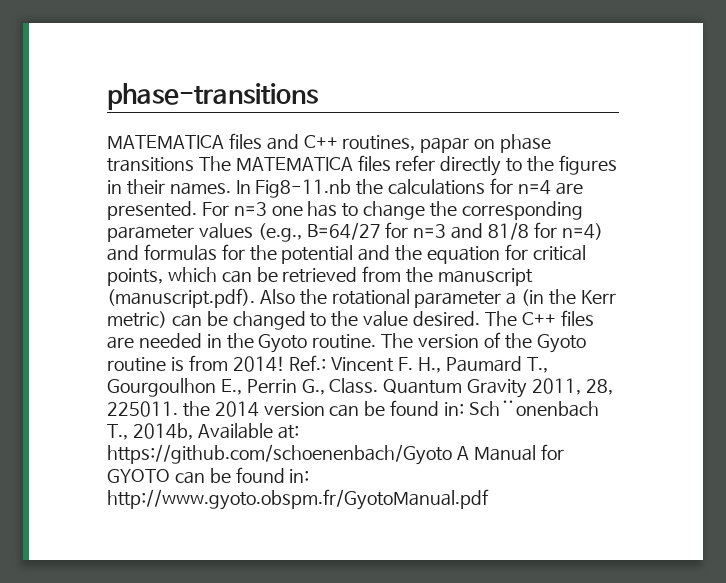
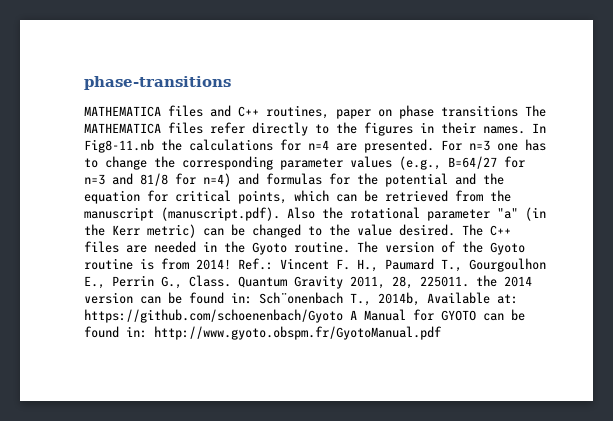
- MATEMATICA files and C++ routines, papar on phase transitions The MATEMATICA files refer directly to the figures in their names.
+ MATHEMATICA files and C++ routines, paper on phase transitions The MATHEMATICA files refer directly to the figures in their names.
- For n=3 one has to change the corresponding parameter values (e.g., B=64/27 for n=3 and 81/8 for n=4) and formulas for the potential and the equation for critical points, which can be retrieved from the manuscript (manuscript.pdf). Also the rotational parameter a (in the Kerr metric) can be changed to the value desired.
+ For n=3 one has to change the corresponding parameter values (e.g., B=64/27 for n=3 and 81/8 for n=4) and formulas for the potential and the equation for critical points, which can be retrieved from the manuscript (manuscript.pdf). Also the rotational parameter "a" (in the Kerr metric) can be changed to the value desired.

